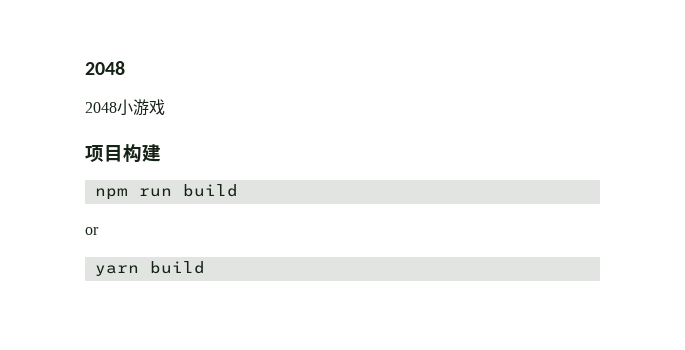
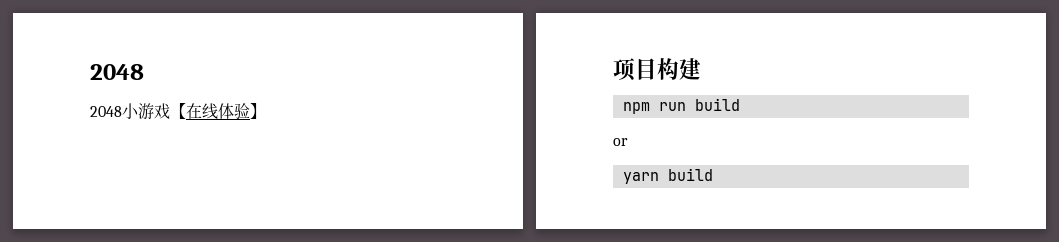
- 2048小游戏
+ 2048小游戏【在线体验】

